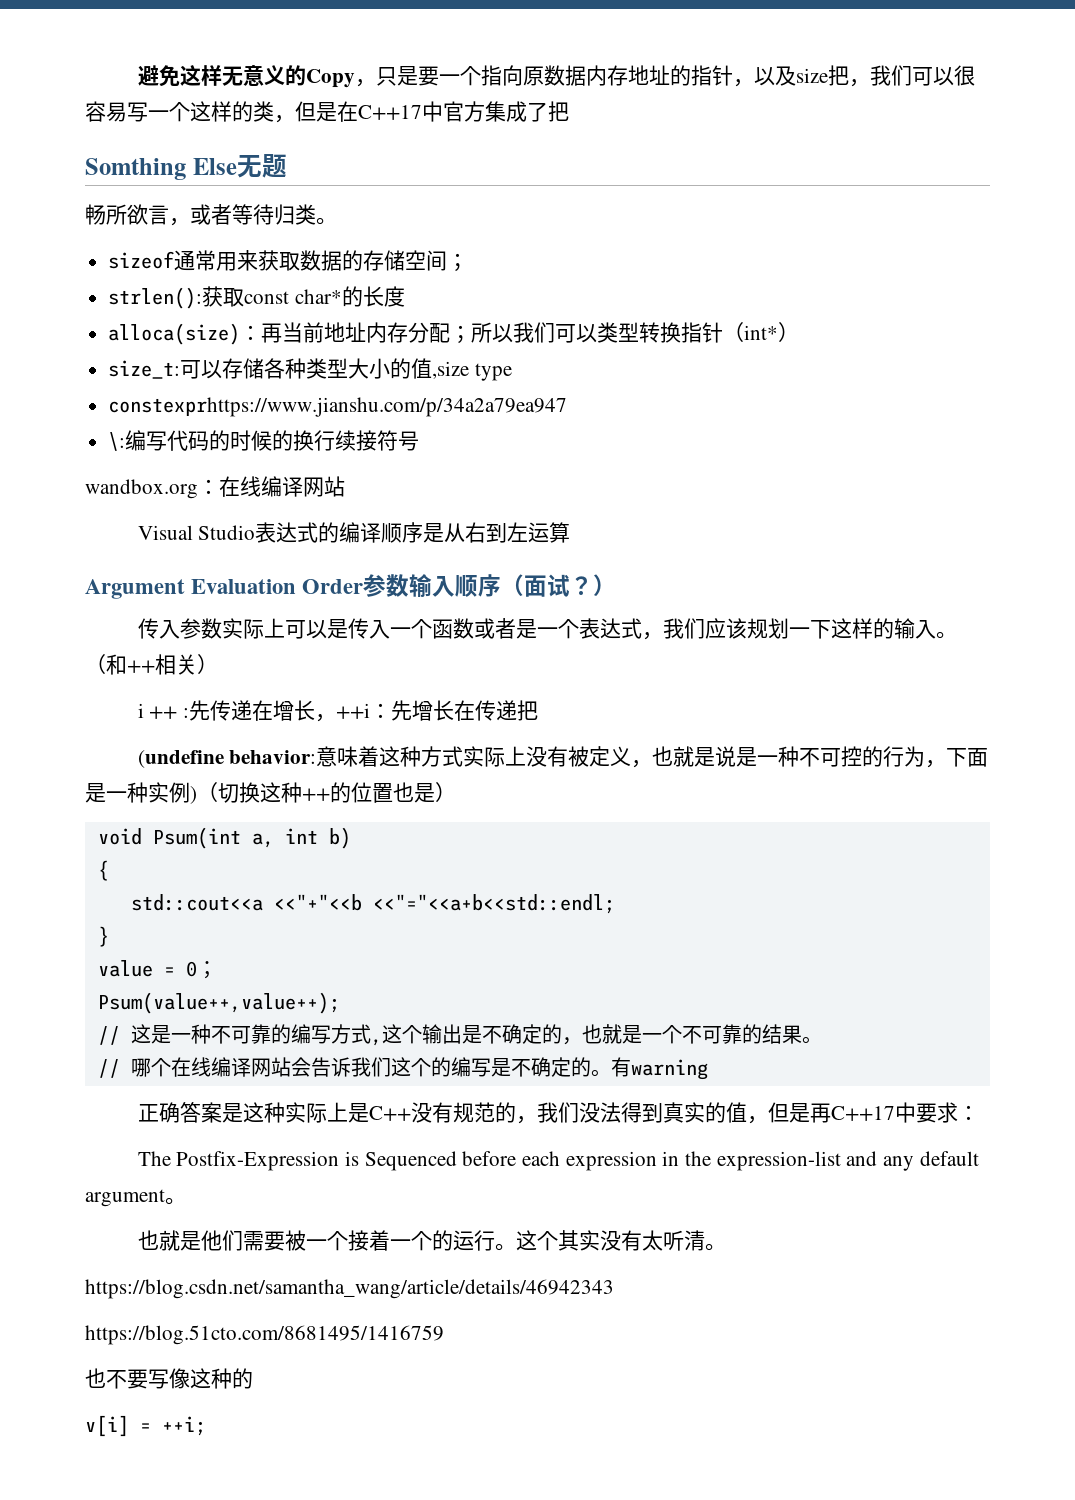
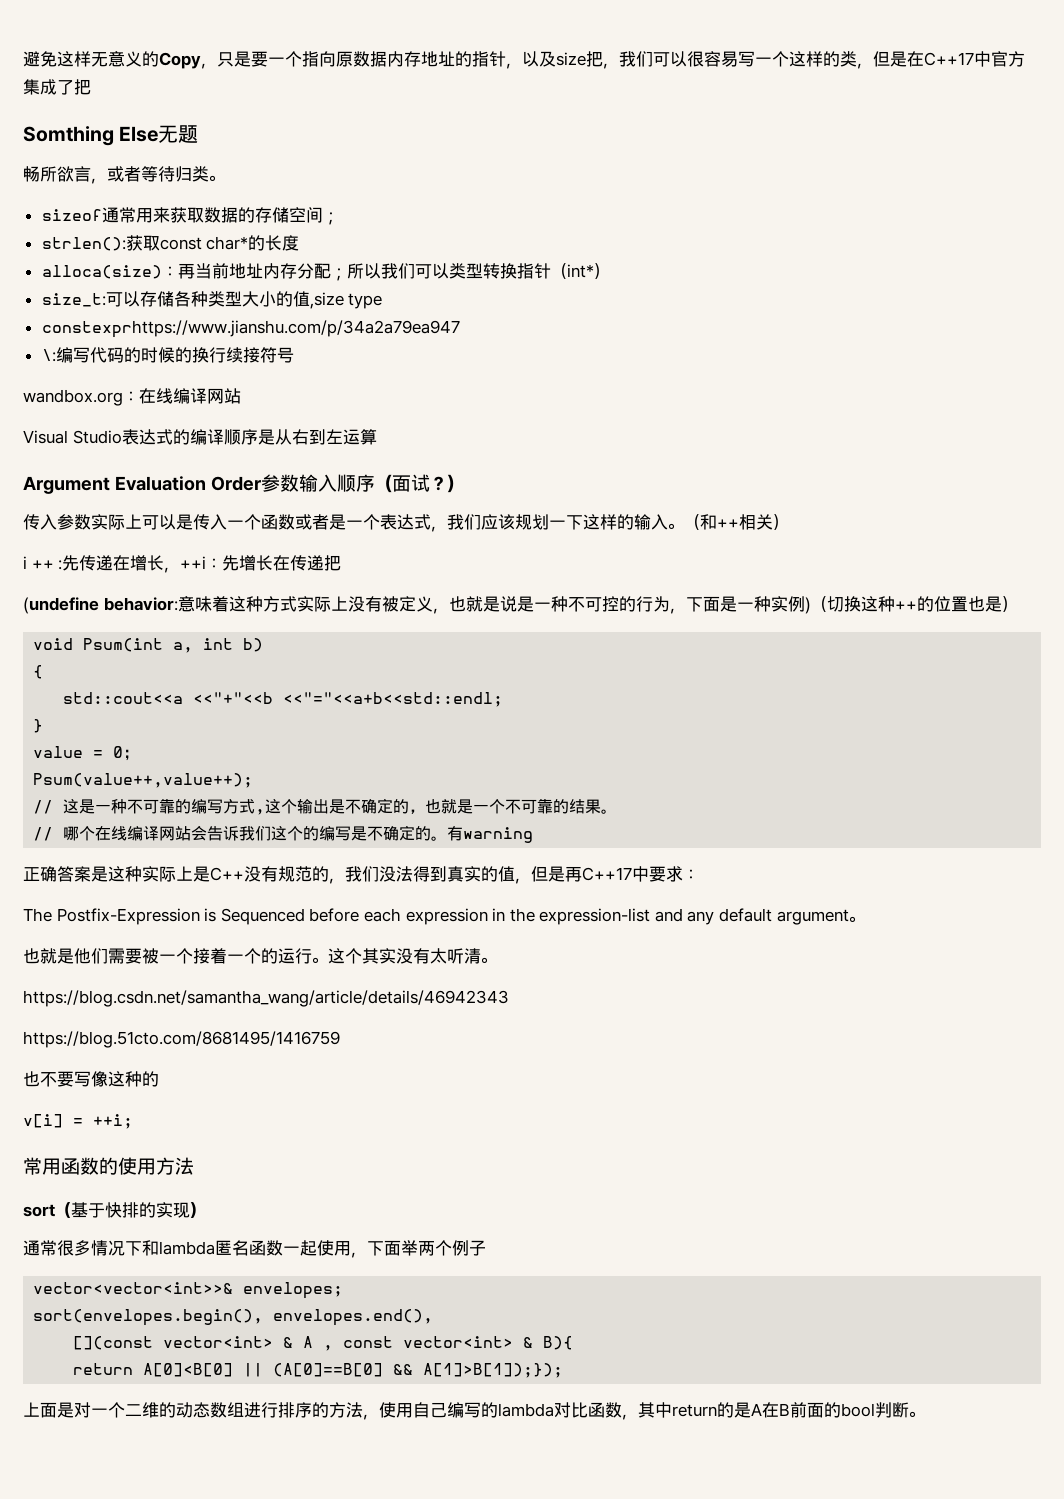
+ 常用函数的使用方法
+ sort（基于快排的实现）
+ 通常很多情况下和lambda匿名函数一起使用，下面举两个例子
+ vector<vector<int>>& envelopes;
+ sort(envelopes.begin(), envelopes.end(),
+ [](const vector<int> & A , const vector<int> & B){
+ return A[0]<B[0] || (A[0]==B[0] && A[1]>B[1]);});
+ 上面是对一个二维的动态数组进行排序的方法，使用自己编写的lambda对比函数，其中return的是A在B前面的bool判断。

